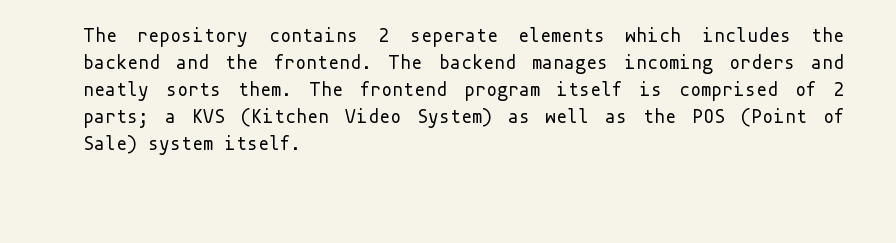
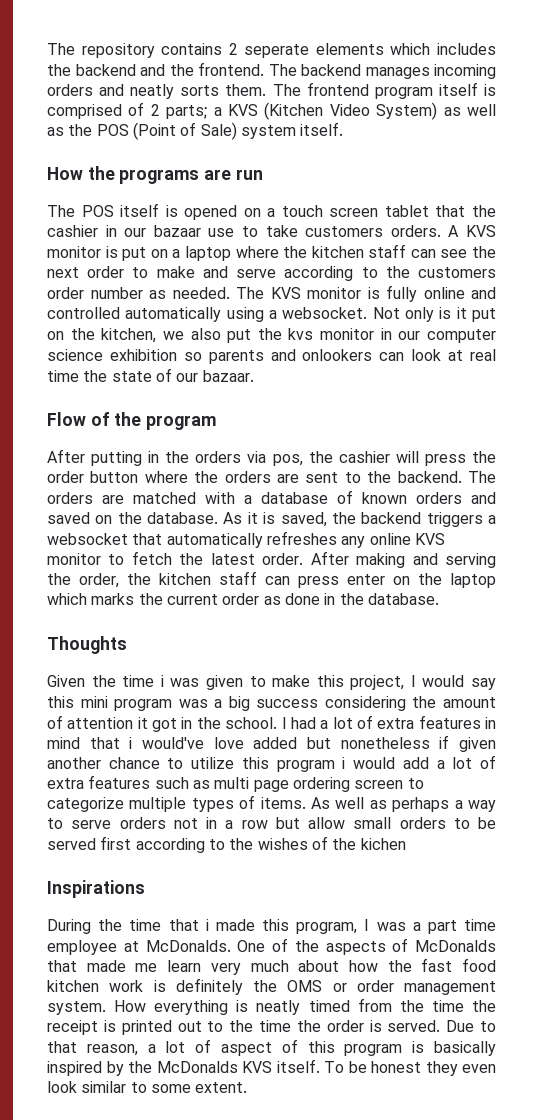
+ How the programs are run
+ The POS itself is opened on a touch screen tablet that the cashier in our bazaar use to take customers orders. A KVS monitor is put on a laptop where the kitchen staff can see the next order to make and serve according to the customers order number as needed. The KVS monitor is fully online and controlled automatically using a websocket. Not only is it put on the kitchen, we also put the kvs monitor in our computer science exhibition so parents and onlookers can look at real time the state of our bazaar.
+ Flow of the program
+ After putting in the orders via pos, the cashier will press the order button where the orders are sent to the backend. The orders are matched with a database of known orders and saved on the database. As it is saved, the backend triggers a websocket that automatically refreshes any online KVS monitor to fetch the latest order. After making and serving the order, the kitchen staff can press enter on the laptop which marks the current order as done in the database.
+ Thoughts
+ Given the time i was given to make this project, I would say this mini program was a big success considering the amount of attention it got in the school. I had a lot of extra features in mind that i would've love added but nonetheless if given another chance to utilize this program i would add a lot of extra features such as multi page ordering screen to categorize multiple types of items. As well as perhaps a way to serve orders not in a row but allow small orders to be served first according to the wishes of the kichen
+ Inspirations
+ During the time that i made this program, I was a part time employee at McDonalds. One of the aspects of McDonalds that made me learn very much about how the fast food kitchen work is definitely the OMS or order management system. How everything is neatly timed from the time the receipt is printed out to the time the order is served. Due to that reason, a lot of aspect of this program is basically inspired by the McDonalds KVS itself. To be honest they even look similar to some extent.

